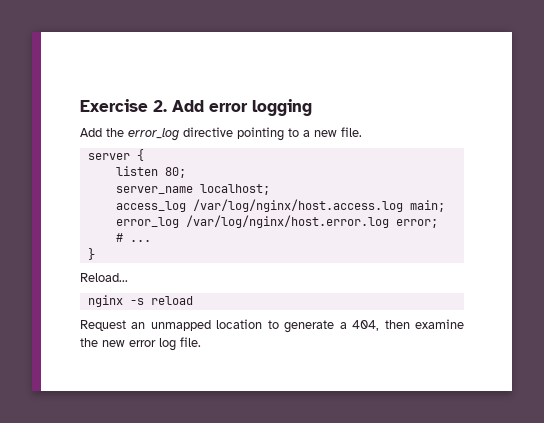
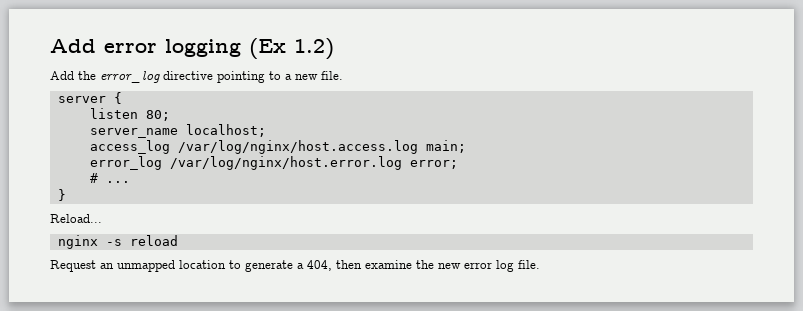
- Exercise 2. Add error logging
+ Add error logging (Ex 1.2)

